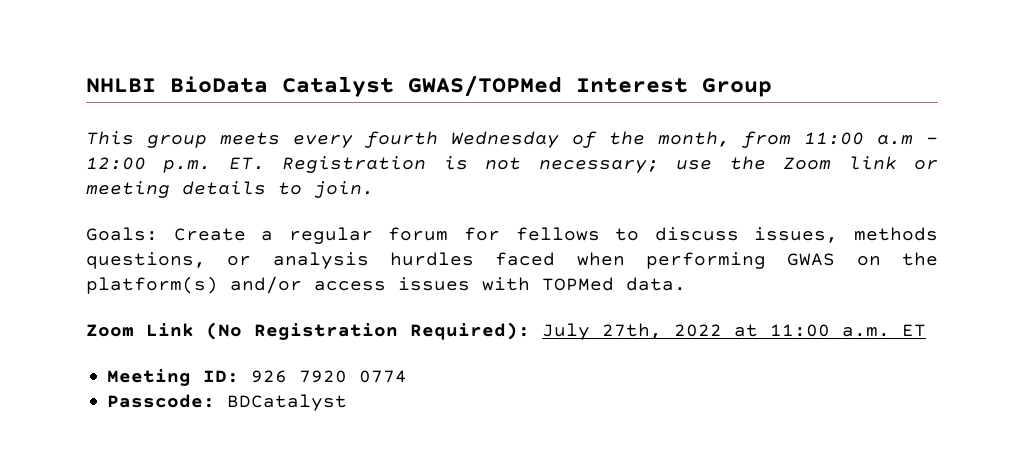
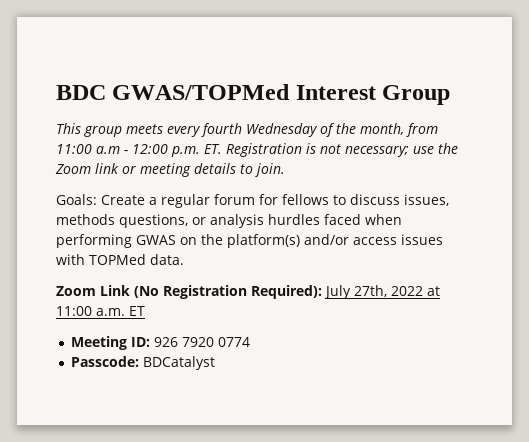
- NHLBI BioData Catalyst GWAS/TOPMed Interest Group
+ BDC GWAS/TOPMed Interest Group

